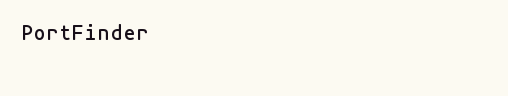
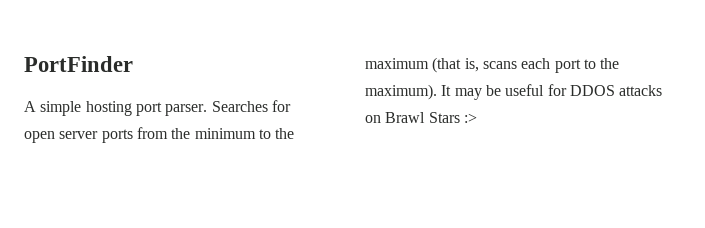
+ A simple hosting port parser. Searches for open server ports from the minimum to the maximum (that is, scans each port to the maximum). It may be useful for DDOS attacks on Brawl Stars :>

